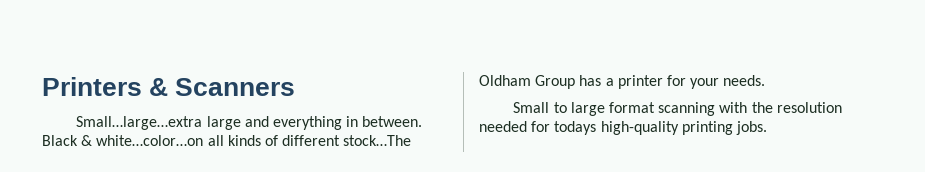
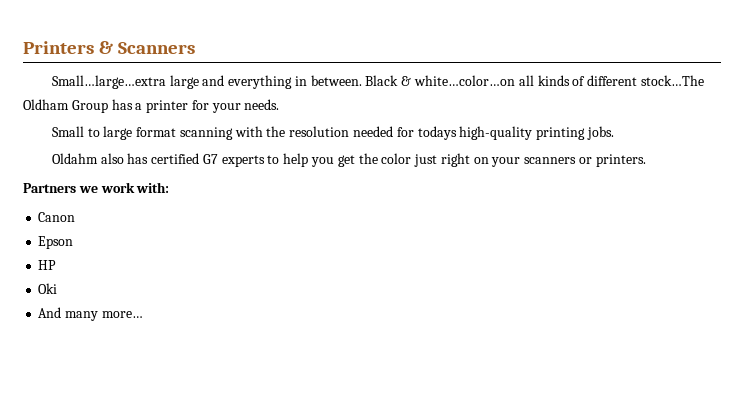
+ Oldahm also has certified G7 experts to help you get the color just right on your scanners or printers.
+ Partners we work with:
+ Canon
+ Epson
+ HP
+ Oki
+ And many more…

